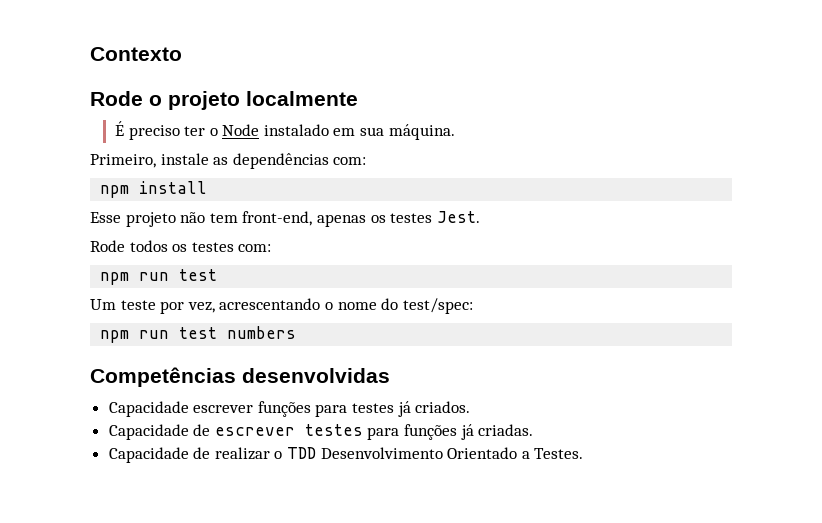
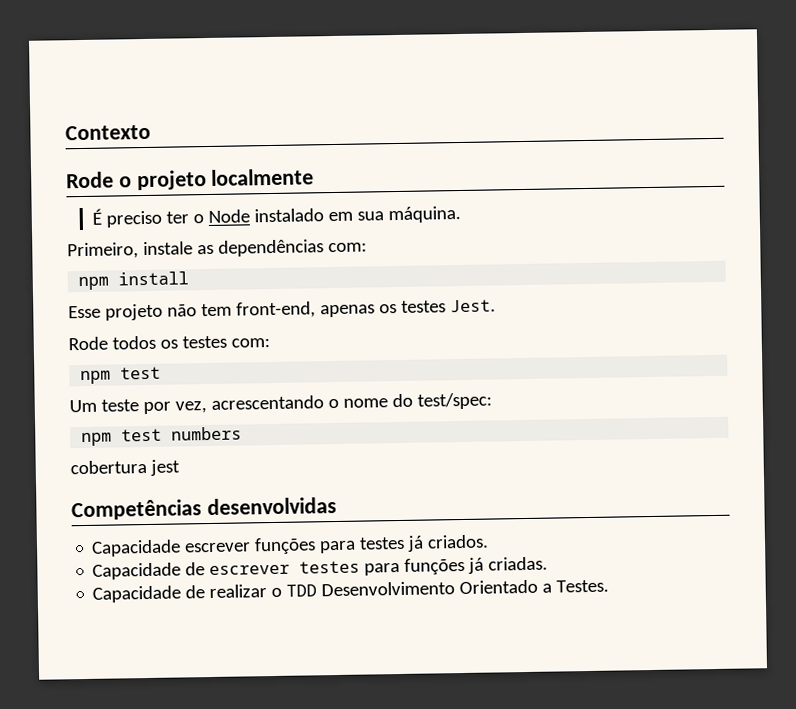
  Rode todos os testes com:
- npm run test
+ npm test
- npm run test numbers
+ npm test numbers
+ cobertura jest

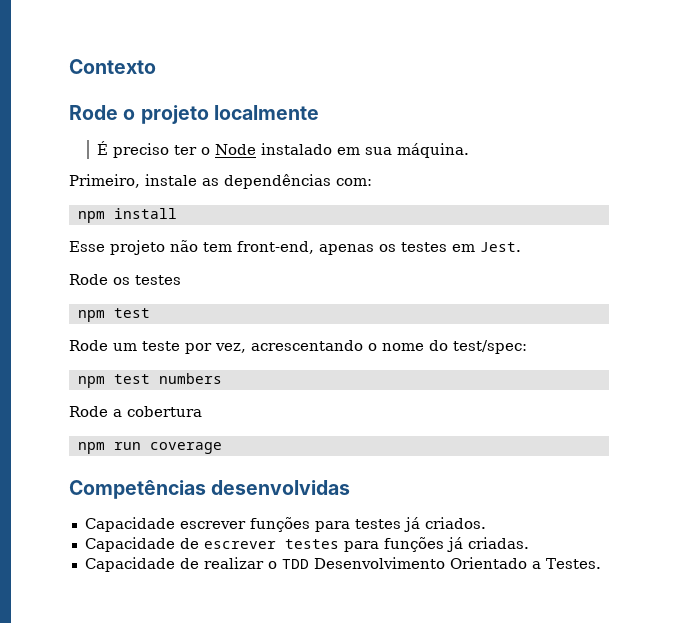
- Esse projeto não tem front-end, apenas os testes Jest.
+ Esse projeto não tem front-end, apenas os testes em Jest.
- Rode todos os testes com:
+ Rode os testes
- Um teste por vez, acrescentando o nome do test/spec:
+ Rode um teste por vez, acrescentando o nome do test/spec:
- cobertura jest
+ Rode a cobertura
+ npm run coverage

